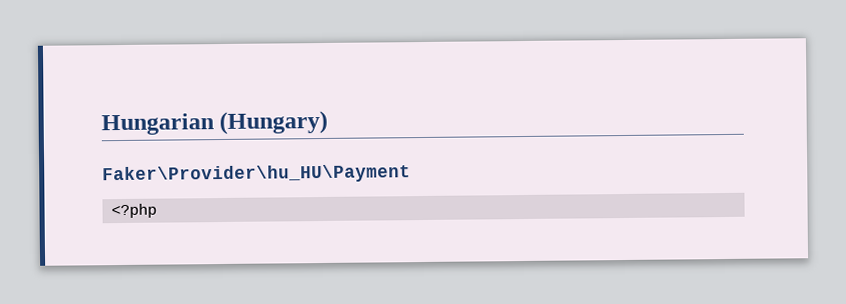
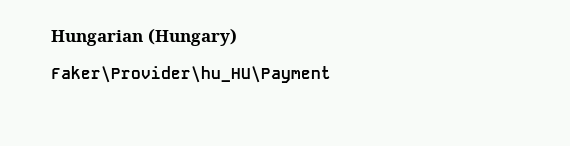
- <?php

